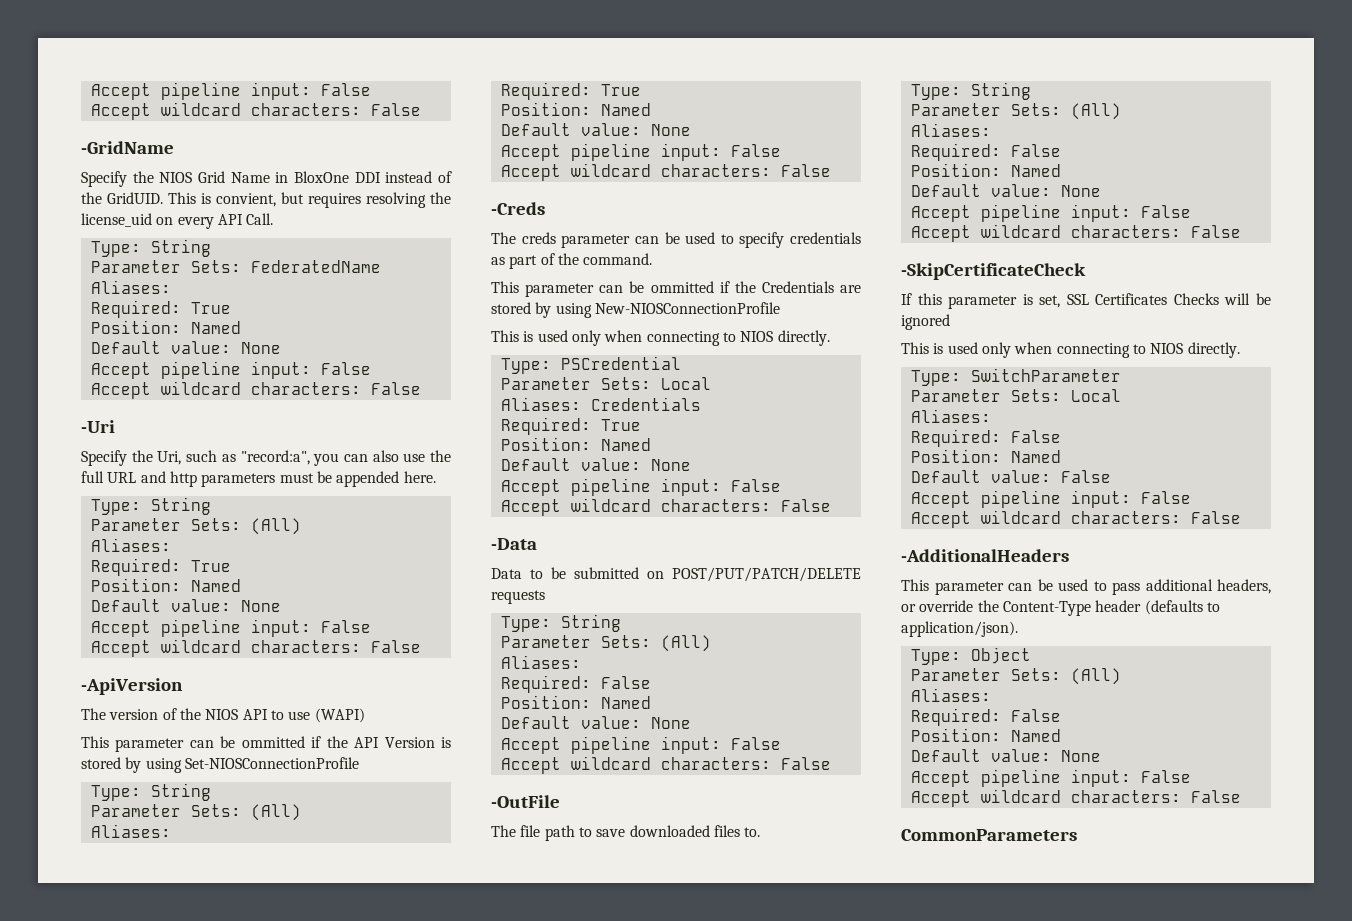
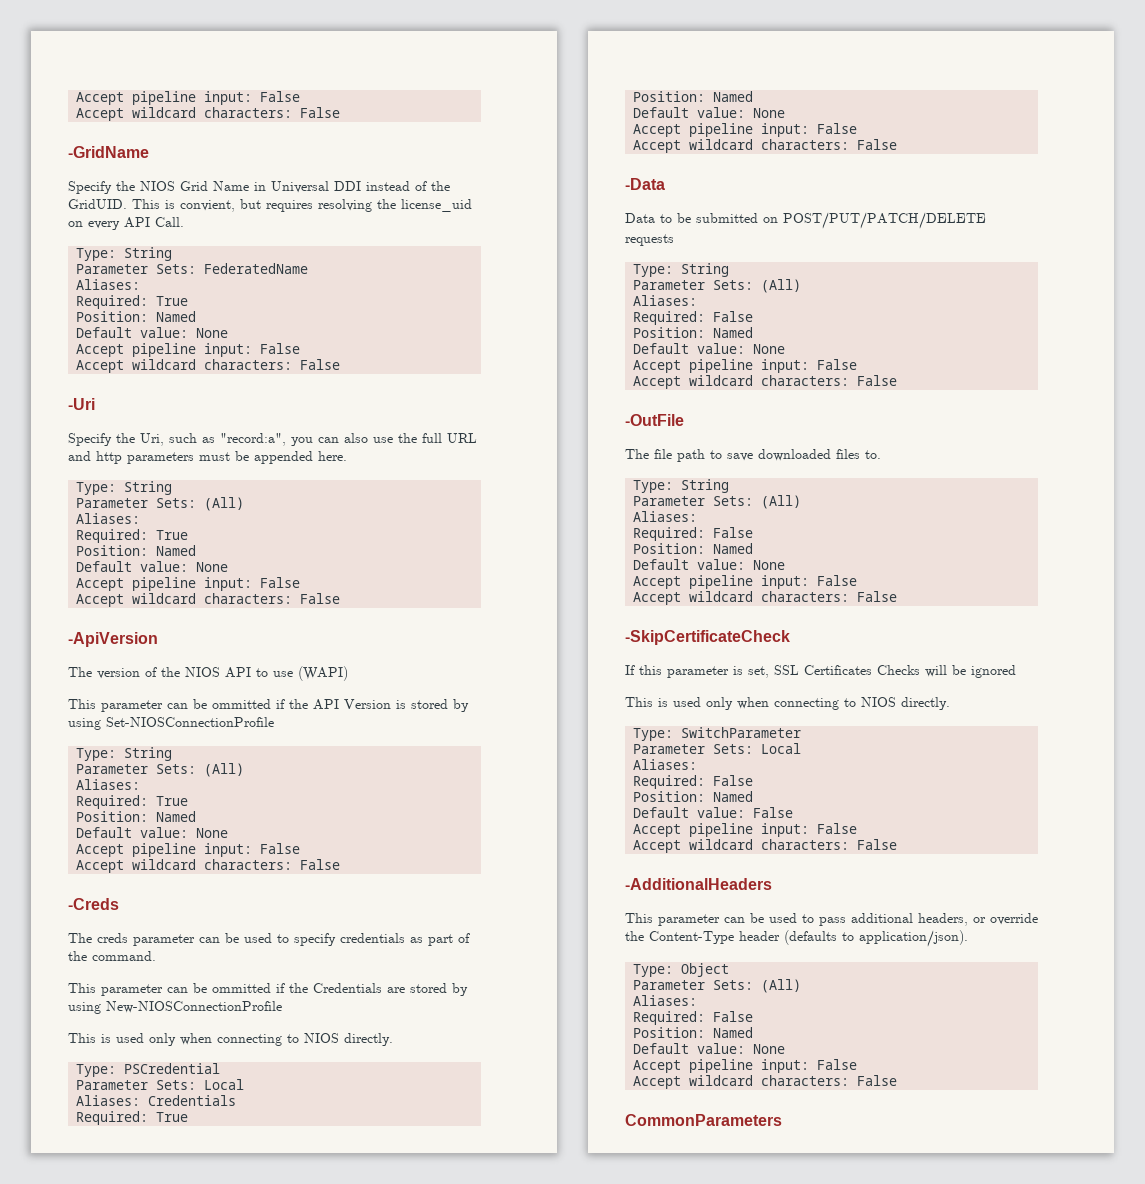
- Specify the NIOS Grid Name in BloxOne DDI instead of the GridUID.
+ Specify the NIOS Grid Name in Universal DDI instead of the GridUID.

